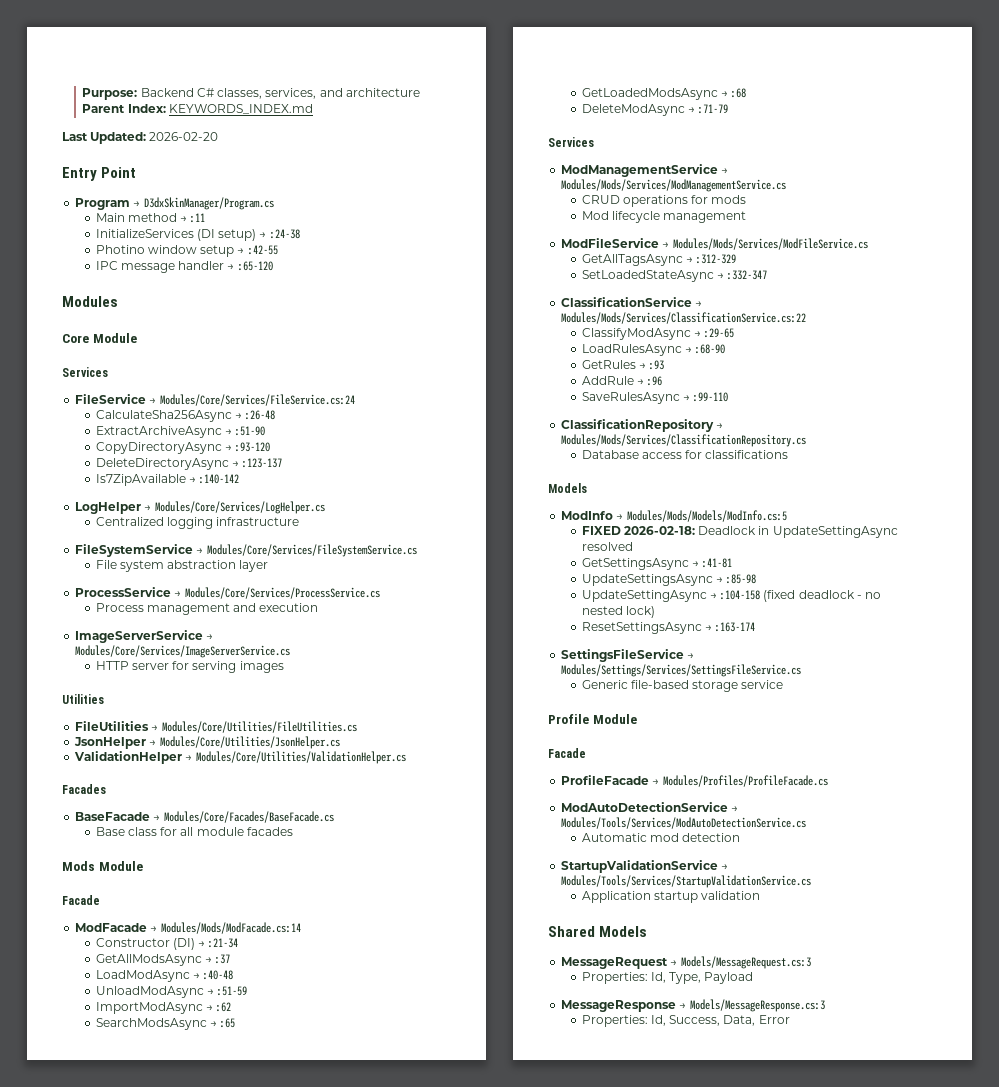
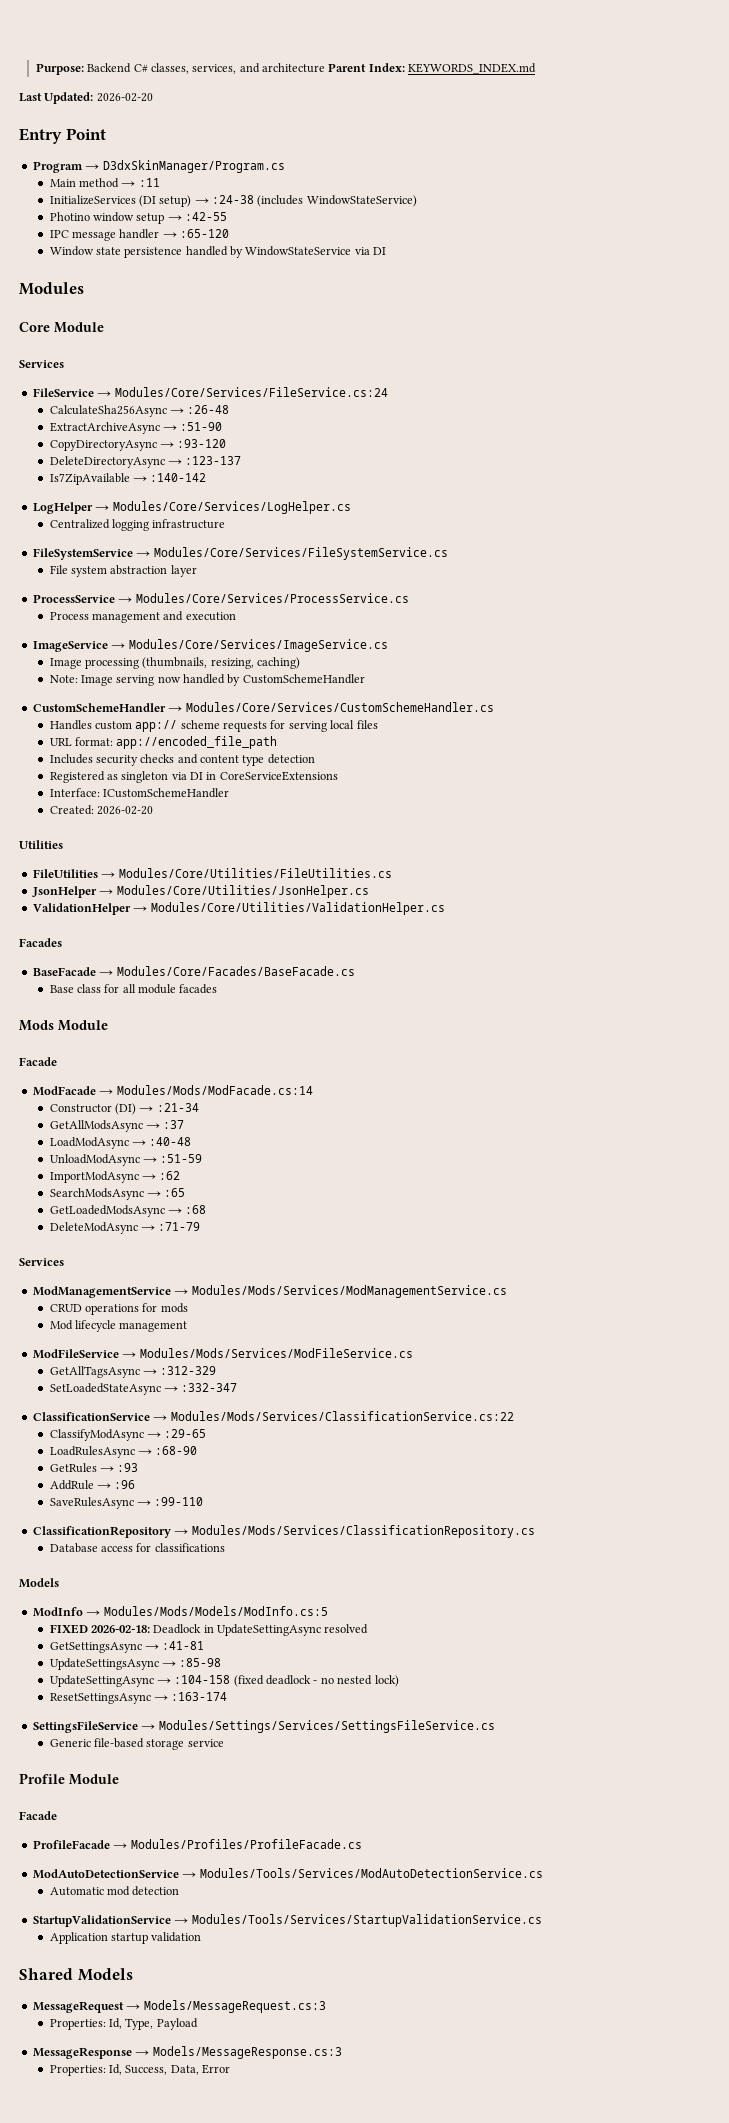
- InitializeServices (DI setup) → :24-38
+ InitializeServices (DI setup) → :24-38 (includes WindowStateService)
+ Window state persistence handled by WindowStateService via DI
- ImageServerService → Modules/Core/Services/ImageServerService.cs
- HTTP server for serving images
+ ImageService → Modules/Core/Services/ImageService.cs
+ Image processing (thumbnails, resizing, caching)
+ Note: Image serving now handled by CustomSchemeHandler
+ CustomSchemeHandler → Modules/Core/Services/CustomSchemeHandler.cs
+ Handles custom app:// scheme requests for serving local files
+ URL format: app://encoded_file_path
+ Includes security checks and content type detection
+ Registered as singleton via DI in CoreServiceExtensions
+ Interface: ICustomSchemeHandler
+ Created: 2026-02-20

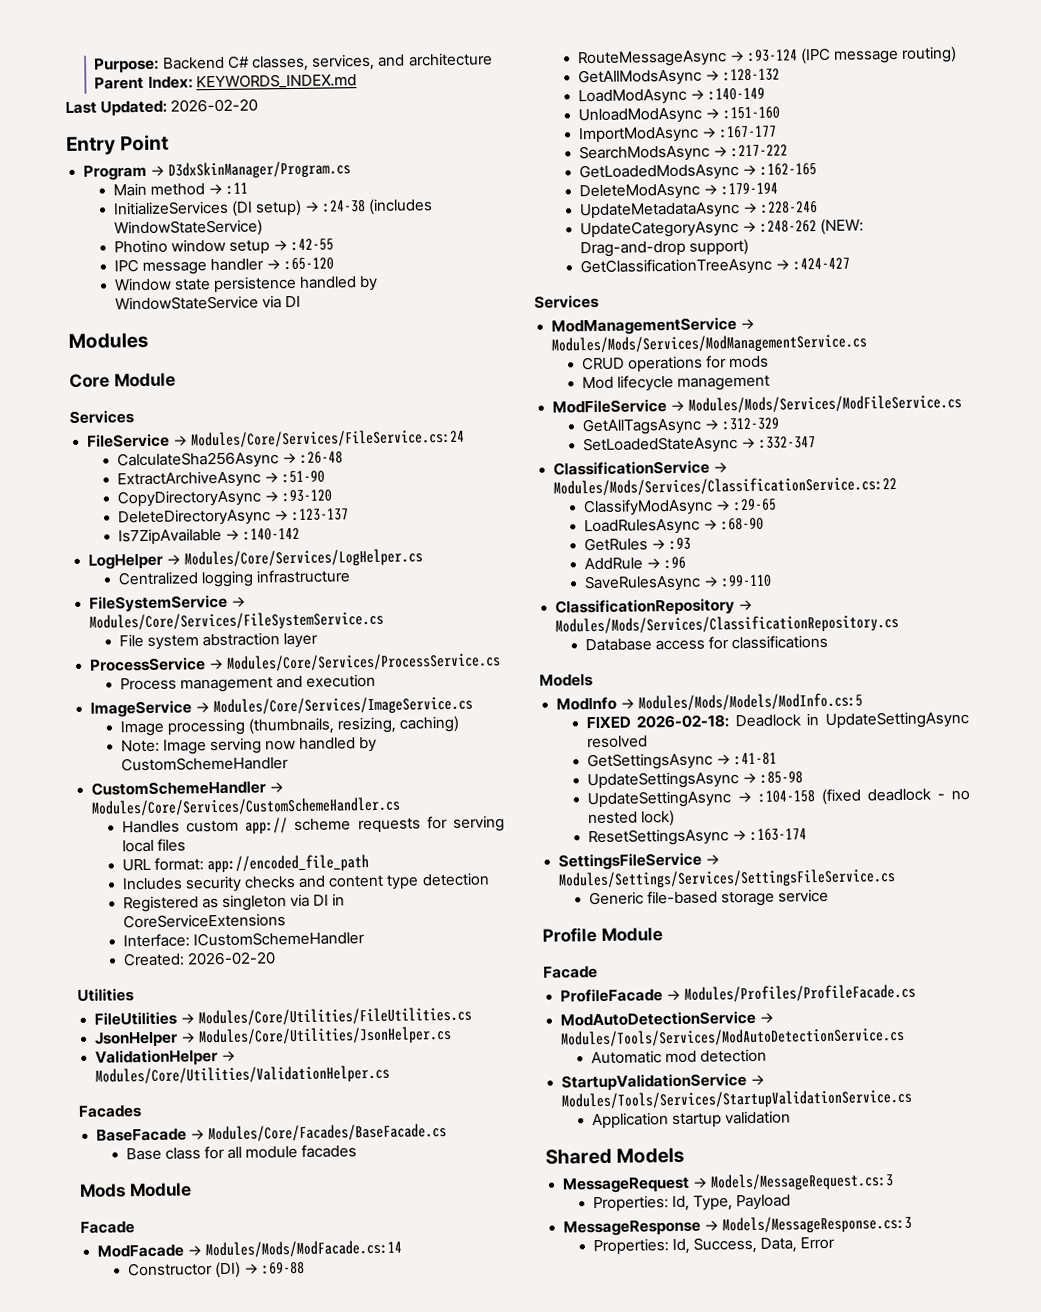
- Constructor (DI) → :21-34
+ Constructor (DI) → :69-88
+ RouteMessageAsync → :93-124 (IPC message routing)
- GetAllModsAsync → :37
+ GetAllModsAsync → :128-132
- LoadModAsync → :40-48
+ LoadModAsync → :140-149
- UnloadModAsync → :51-59
+ UnloadModAsync → :151-160
- ImportModAsync → :62
+ ImportModAsync → :167-177
- SearchModsAsync → :65
+ SearchModsAsync → :217-222
- GetLoadedModsAsync → :68
+ GetLoadedModsAsync → :162-165
- DeleteModAsync → :71-79
+ DeleteModAsync → :179-194
+ UpdateMetadataAsync → :228-246
+ UpdateCategoryAsync → :248-262 (NEW: Drag-and-drop support)
+ GetClassificationTreeAsync → :424-427

